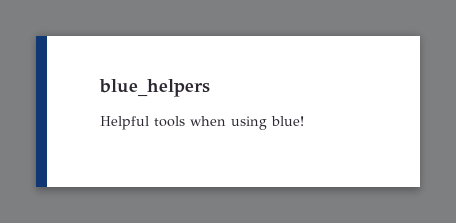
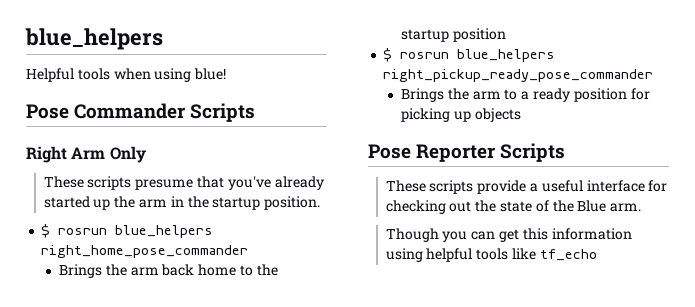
+ Pose Commander Scripts
+ Right Arm Only
+ These scripts presume that you've already started up the arm in the startup position.
+ $ rosrun blue_helpers right_home_pose_commander
+ Brings the arm back home to the startup position
+ $ rosrun blue_helpers right_pickup_ready_pose_commander
+ Brings the arm to a ready position for picking up objects
+ Pose Reporter Scripts
+ These scripts provide a useful interface for checking out the state of the Blue arm.
+ Though you can get this information using helpful tools like tf_echo

